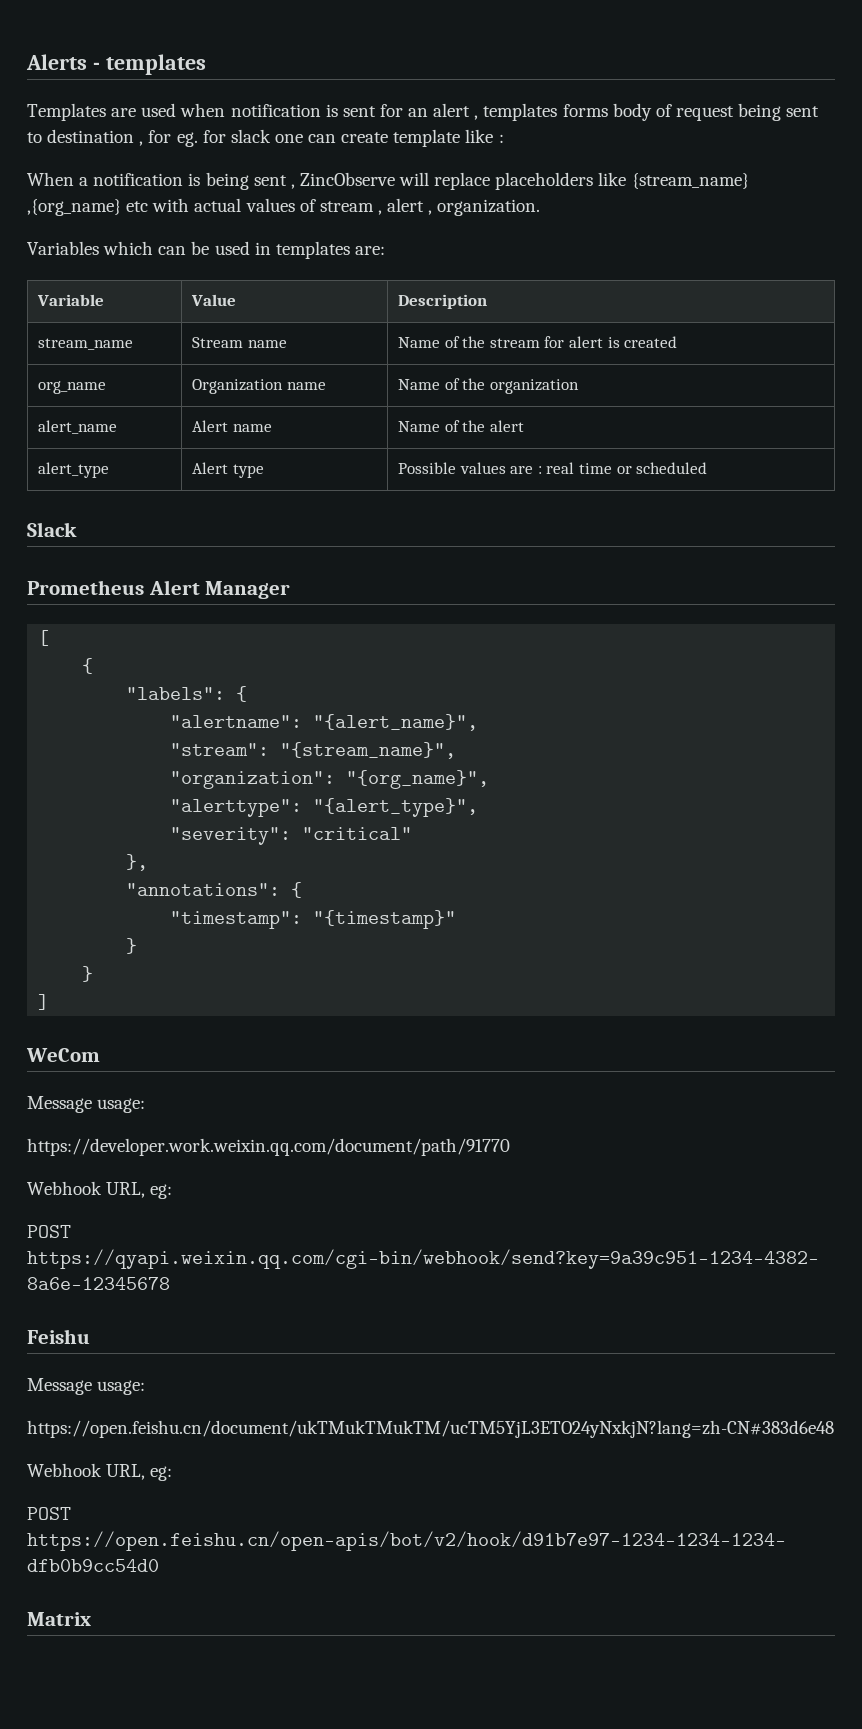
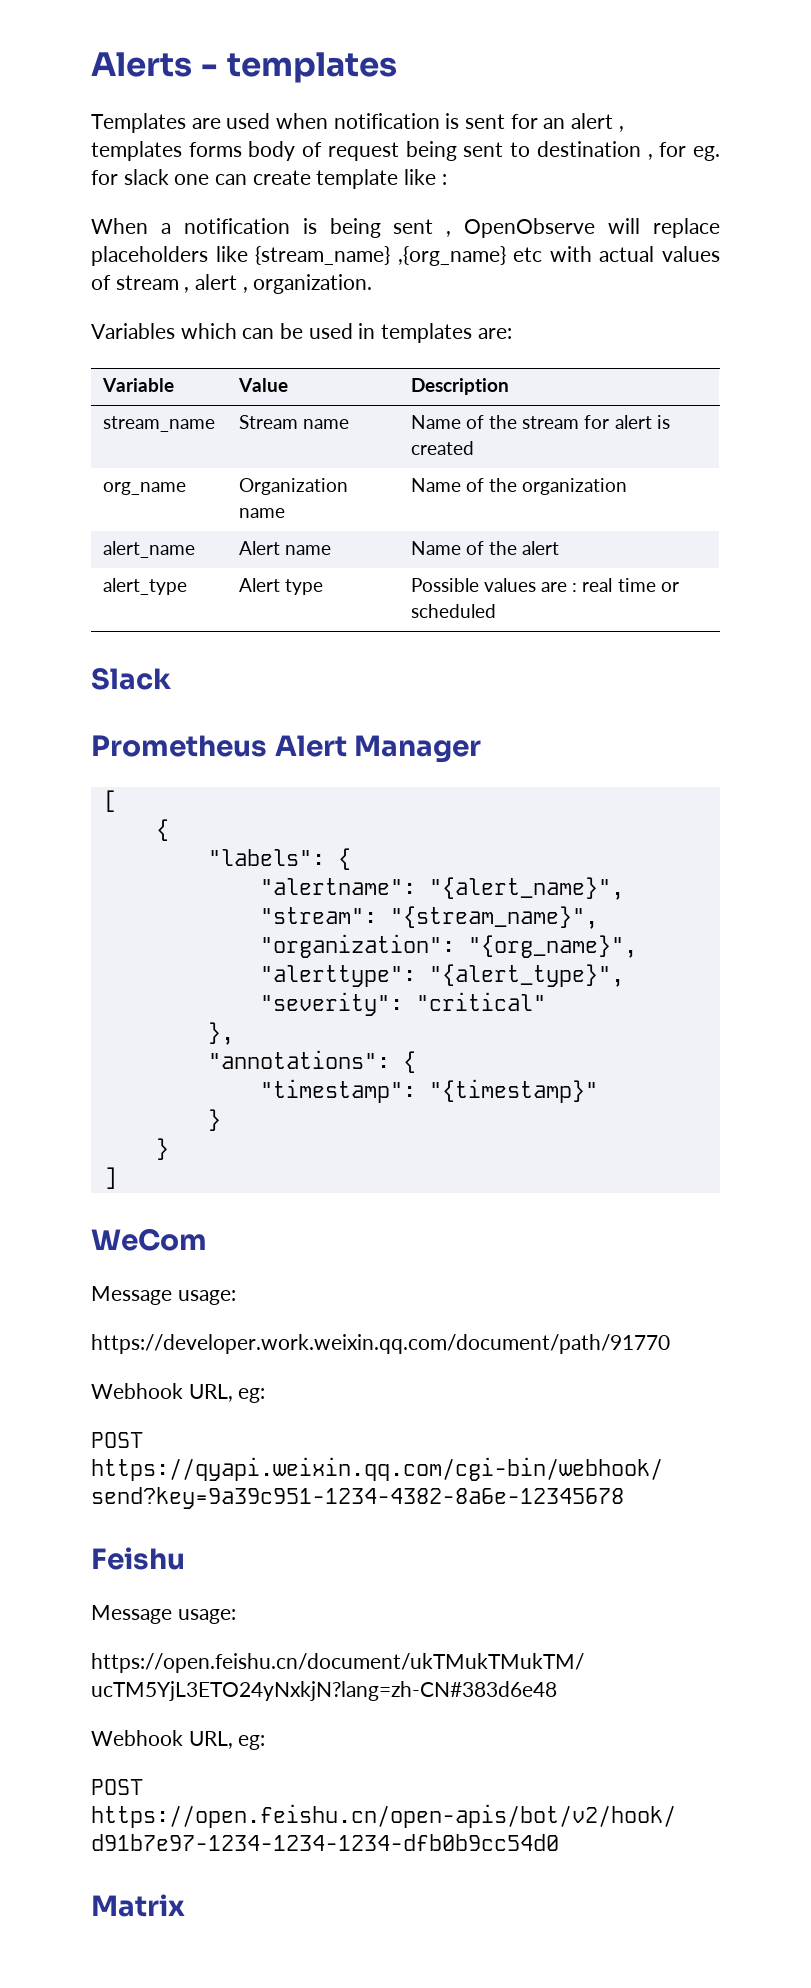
- When a notification is being sent , ZincObserve will replace placeholders like {stream_name} ,{org_name} etc with actual values of stream , alert , organization.
+ When a notification is being sent , OpenObserve will replace placeholders like {stream_name} ,{org_name} etc with actual values of stream , alert , organization.

